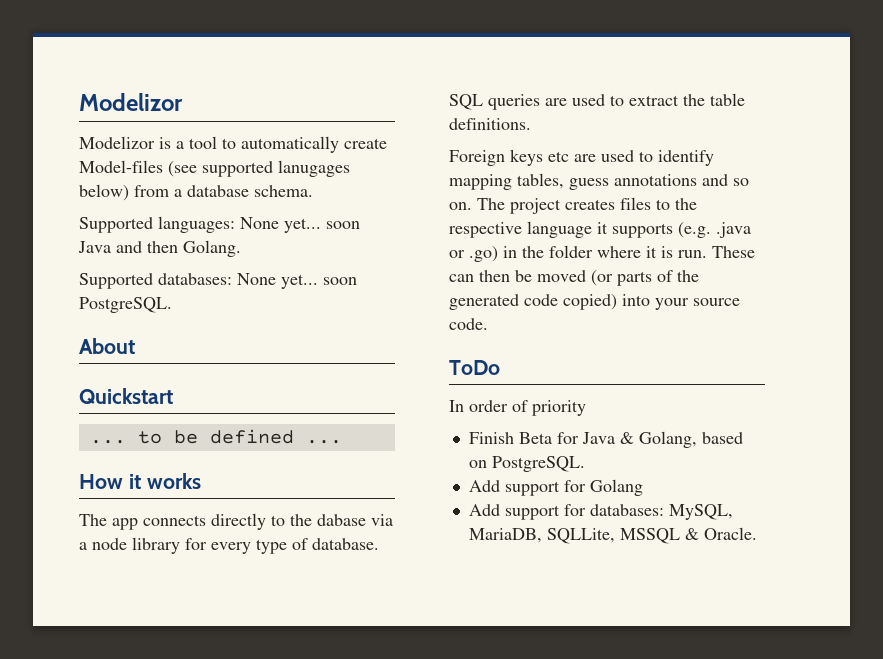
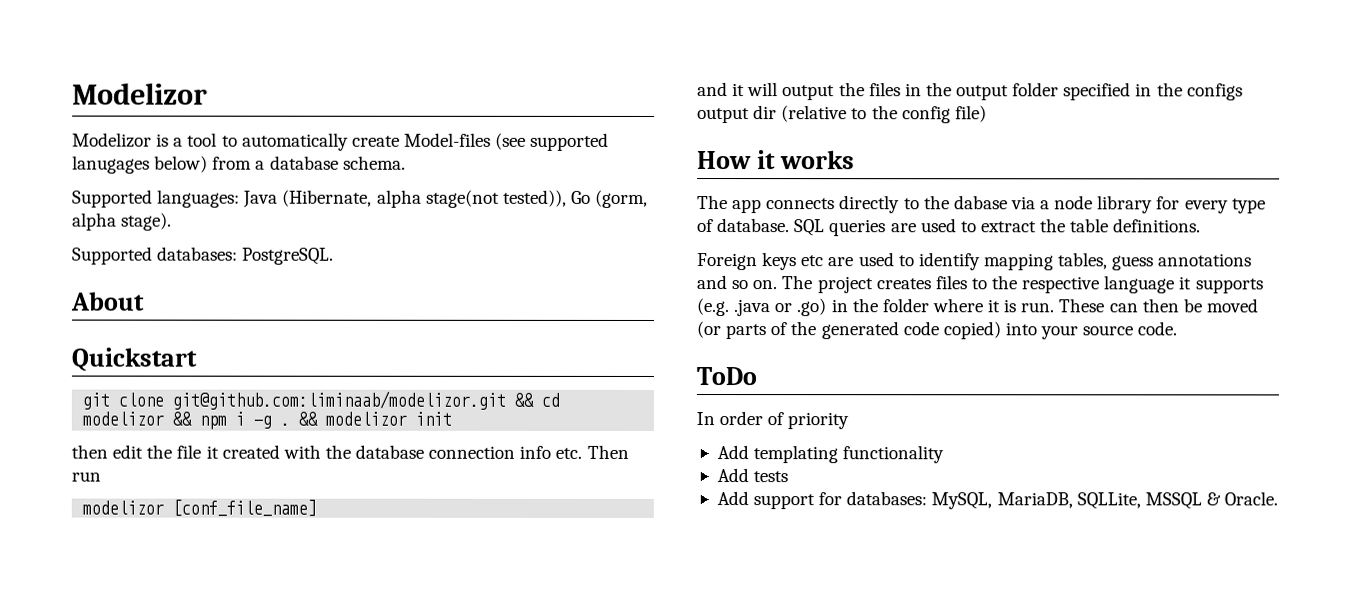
- Supported languages: None yet... soon Java and then Golang.
+ Supported languages: Java (Hibernate, alpha stage(not tested)), Go (gorm, alpha stage).
- Supported databases: None yet... soon PostgreSQL.
+ Supported databases: PostgreSQL.
- ... to be defined ...
+ git clone git@github.com:liminaab/modelizor.git && cd modelizor && npm i -g . && modelizor init
+ then edit the file it created with the database connection info etc. Then run
+ modelizor [conf_file_name]
+ and it will output the files in the output folder specified in the configs output dir (relative to the config file)
- Finish Beta for Java & Golang, based on PostgreSQL.
- Add support for Golang
+ Add templating functionality
+ Add tests

